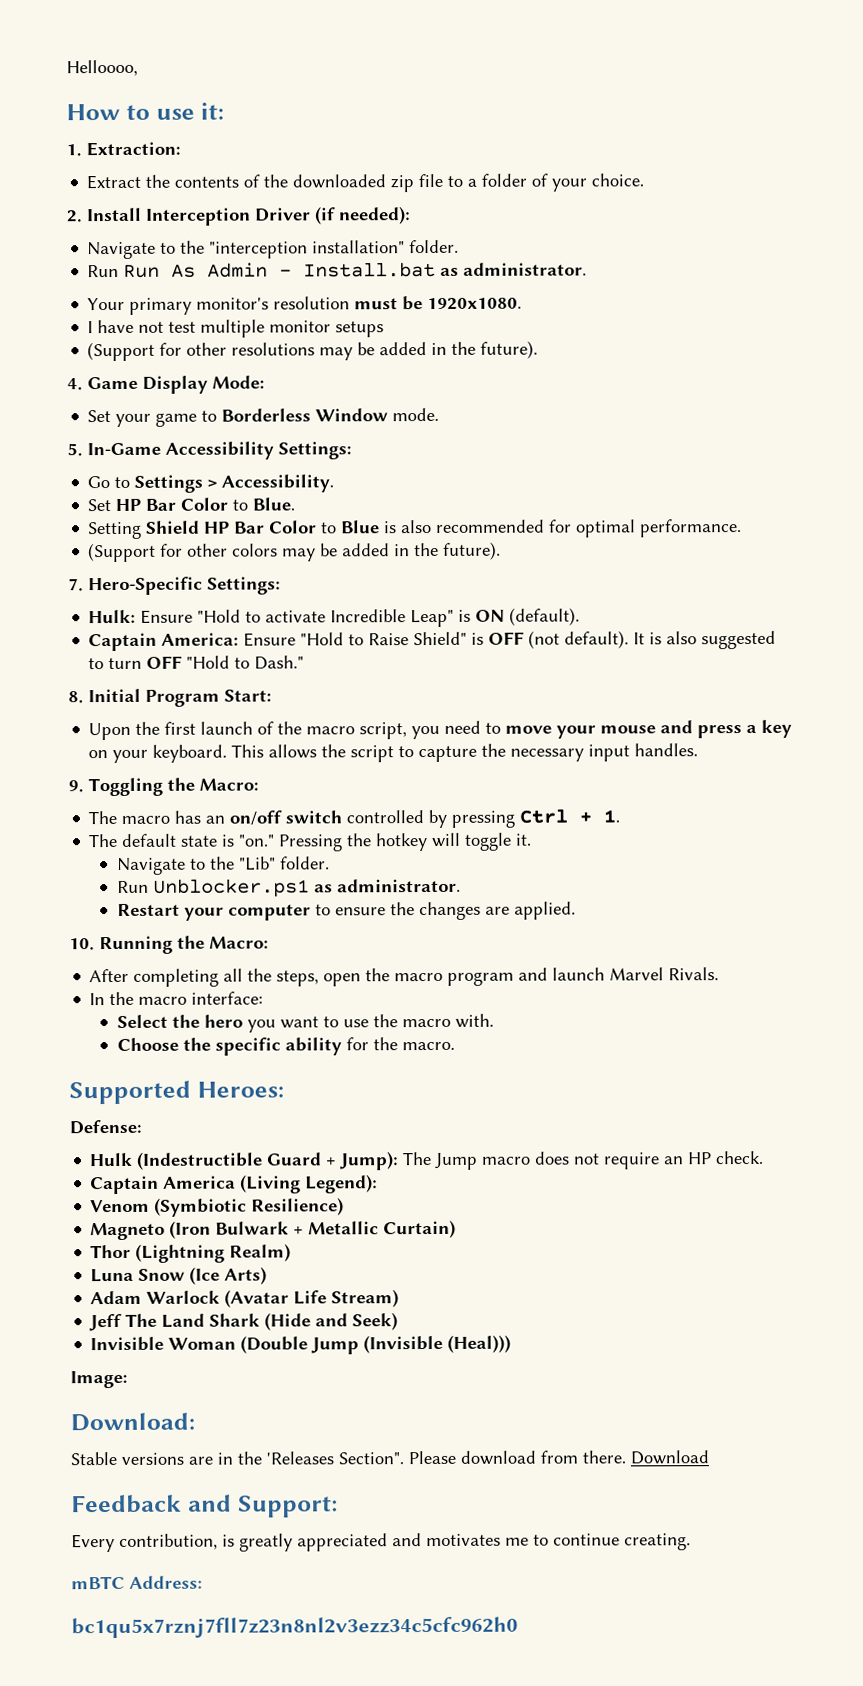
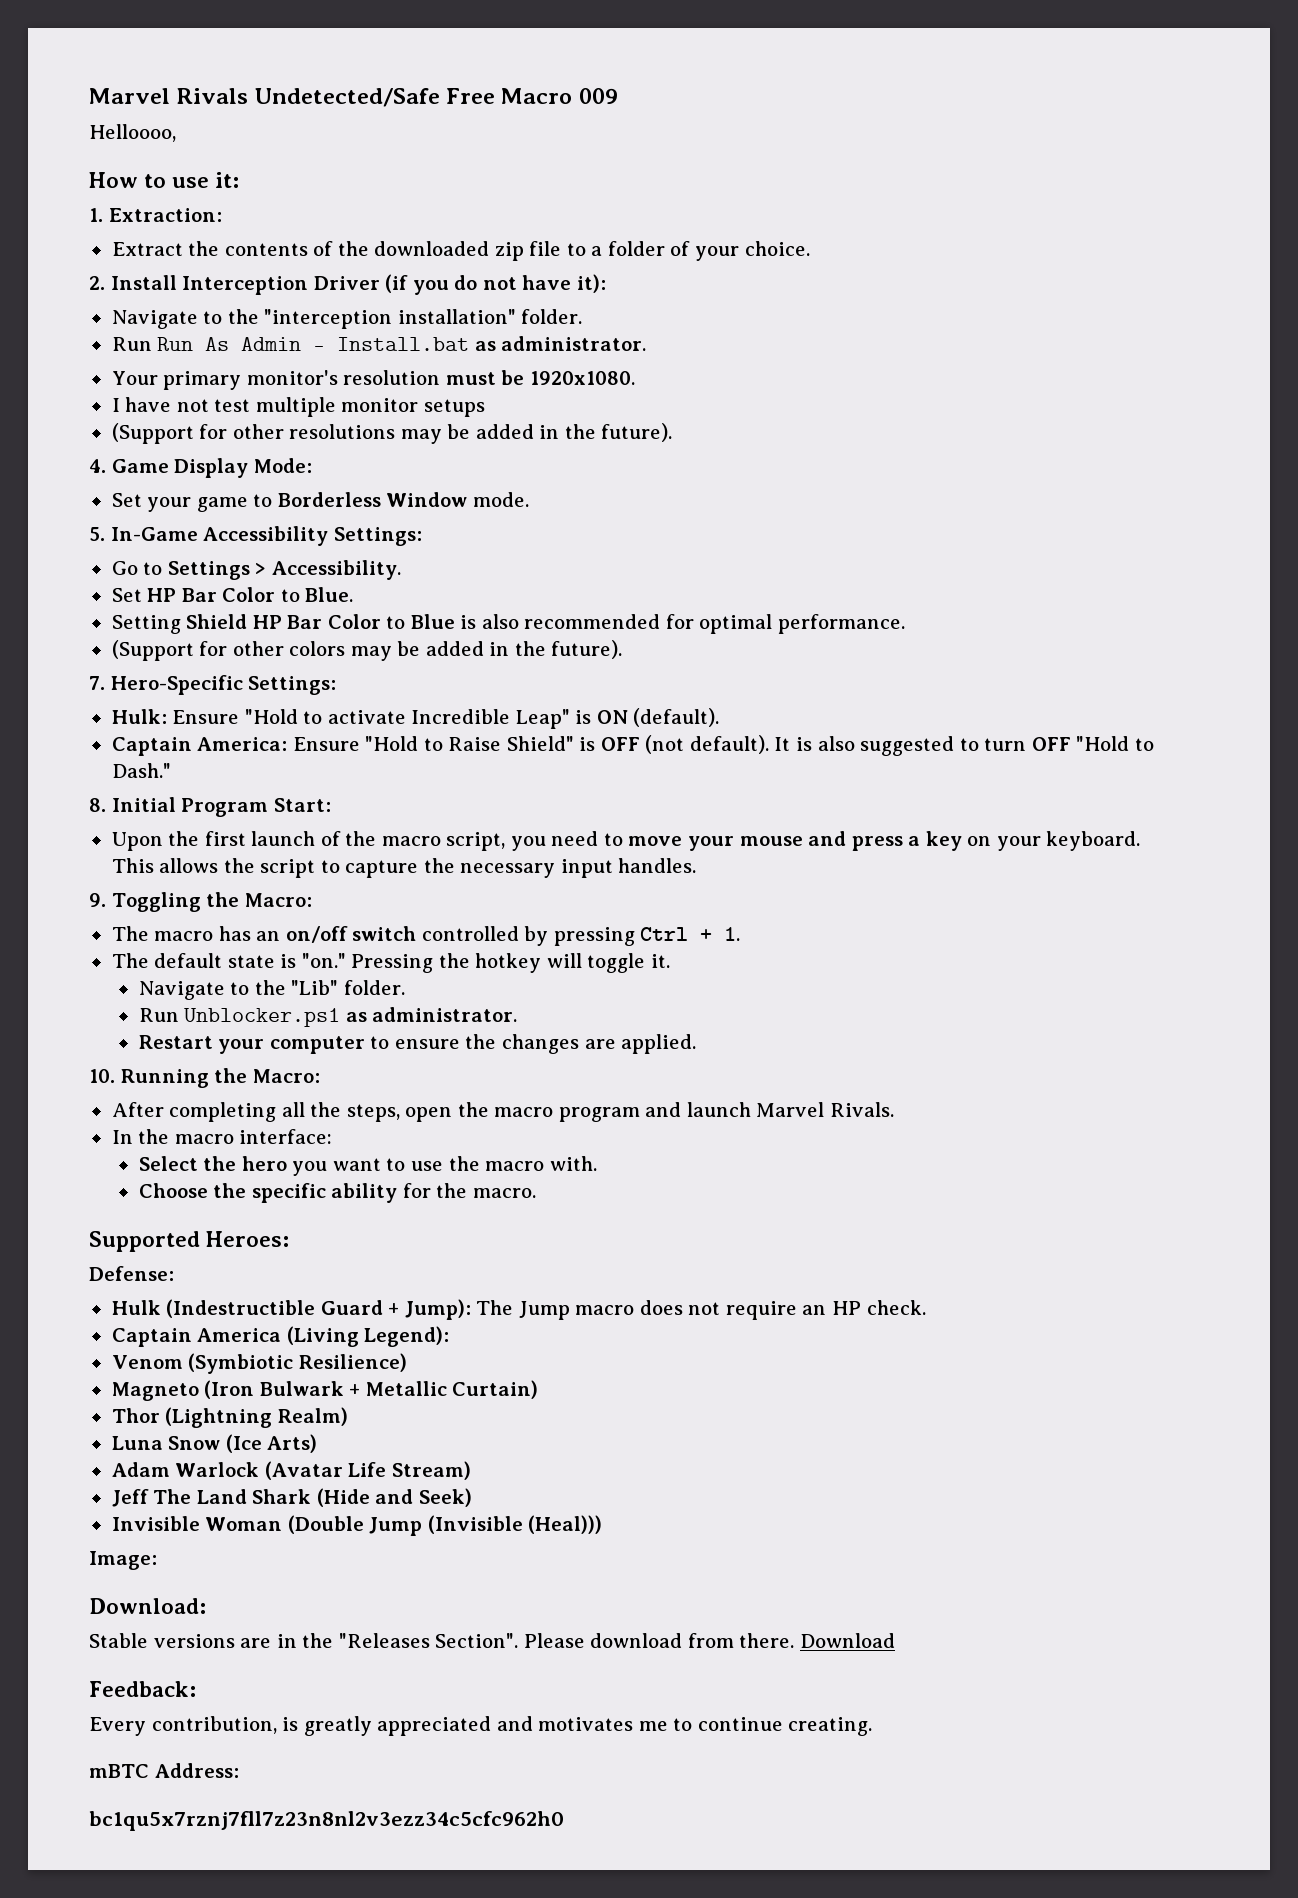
+ Marvel Rivals Undetected/Safe Free Macro 009
- 2. Install Interception Driver (if needed):
+ 2. Install Interception Driver (if you do not have it):
- Stable versions are in the 'Releases Section".
+ Stable versions are in the "Releases Section".
- Feedback and Support:
+ Feedback:

